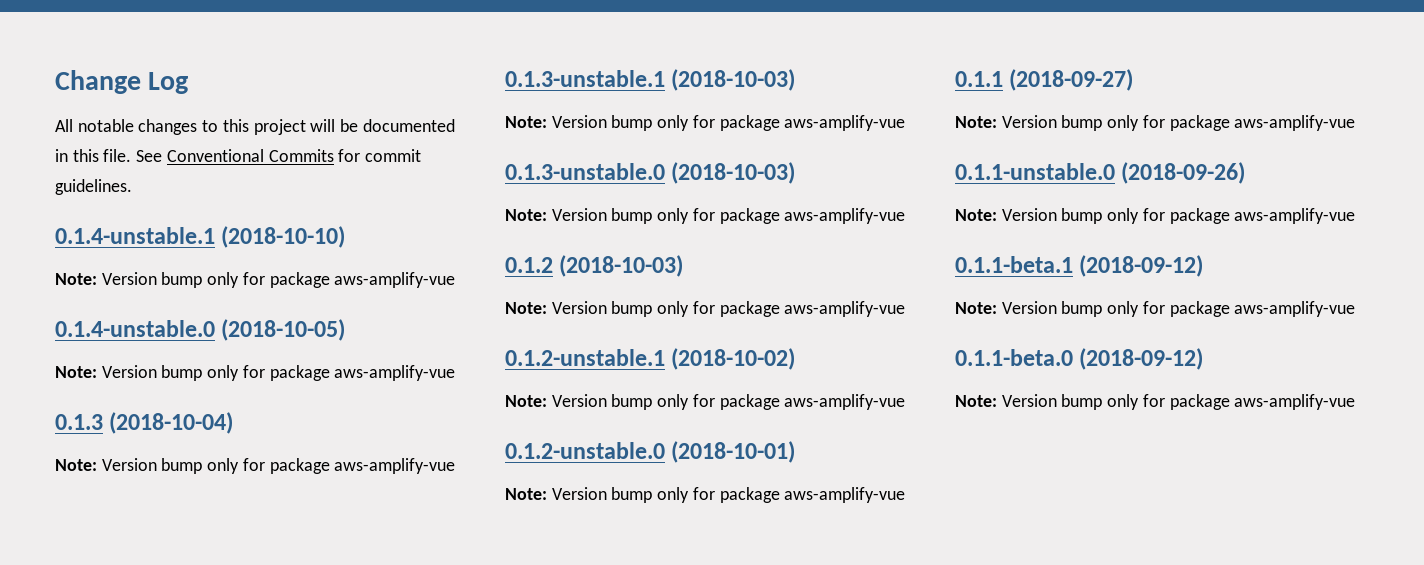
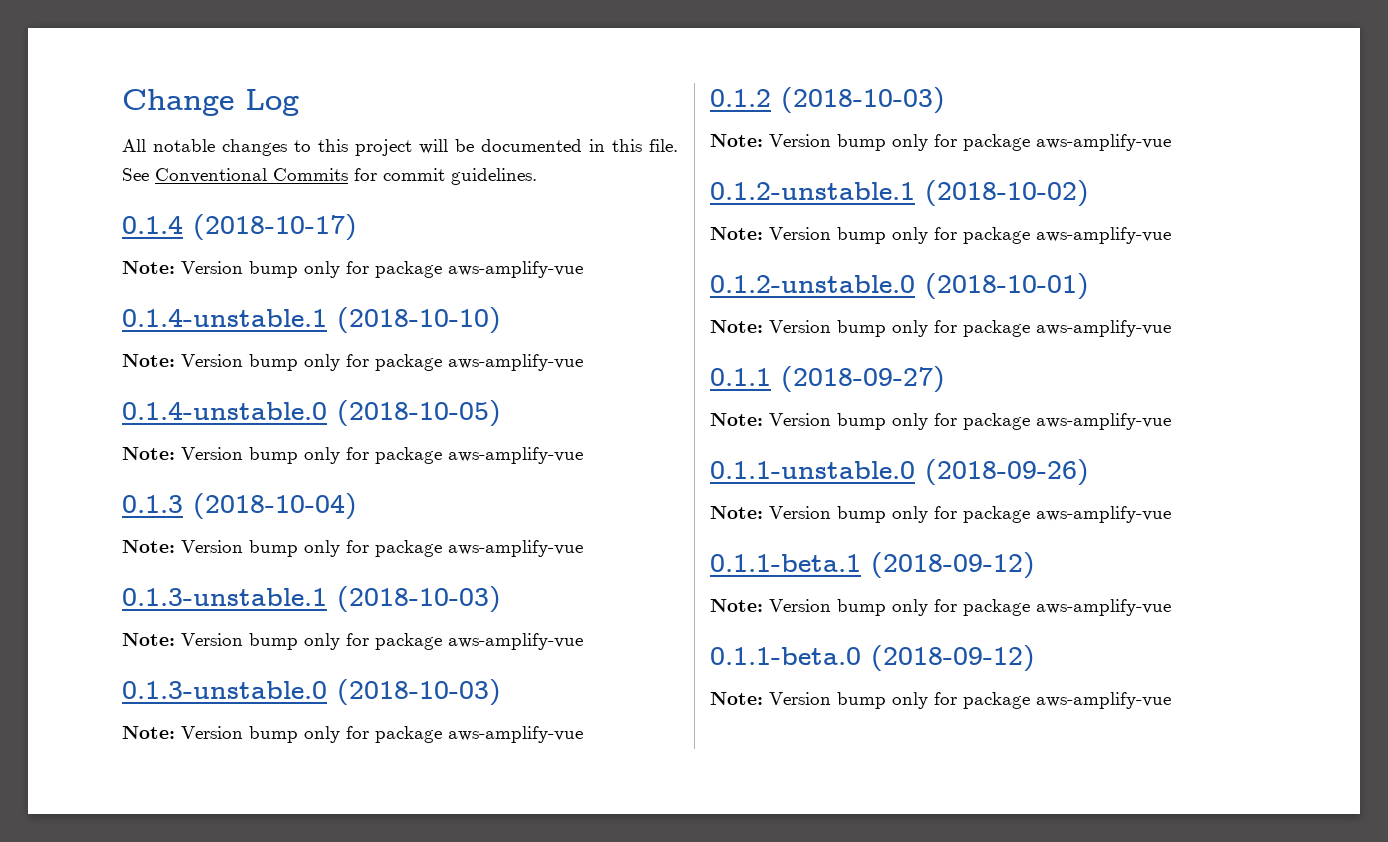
+ 0.1.4 (2018-10-17)
+ Note: Version bump only for package aws-amplify-vue

